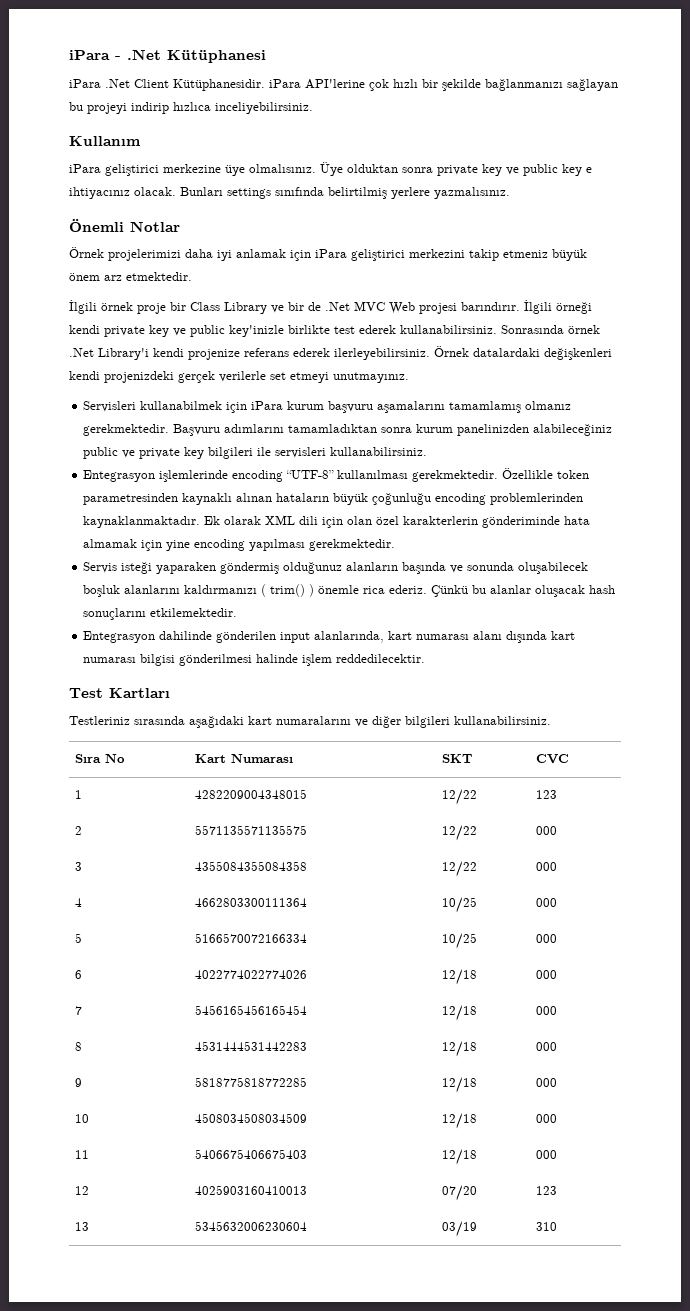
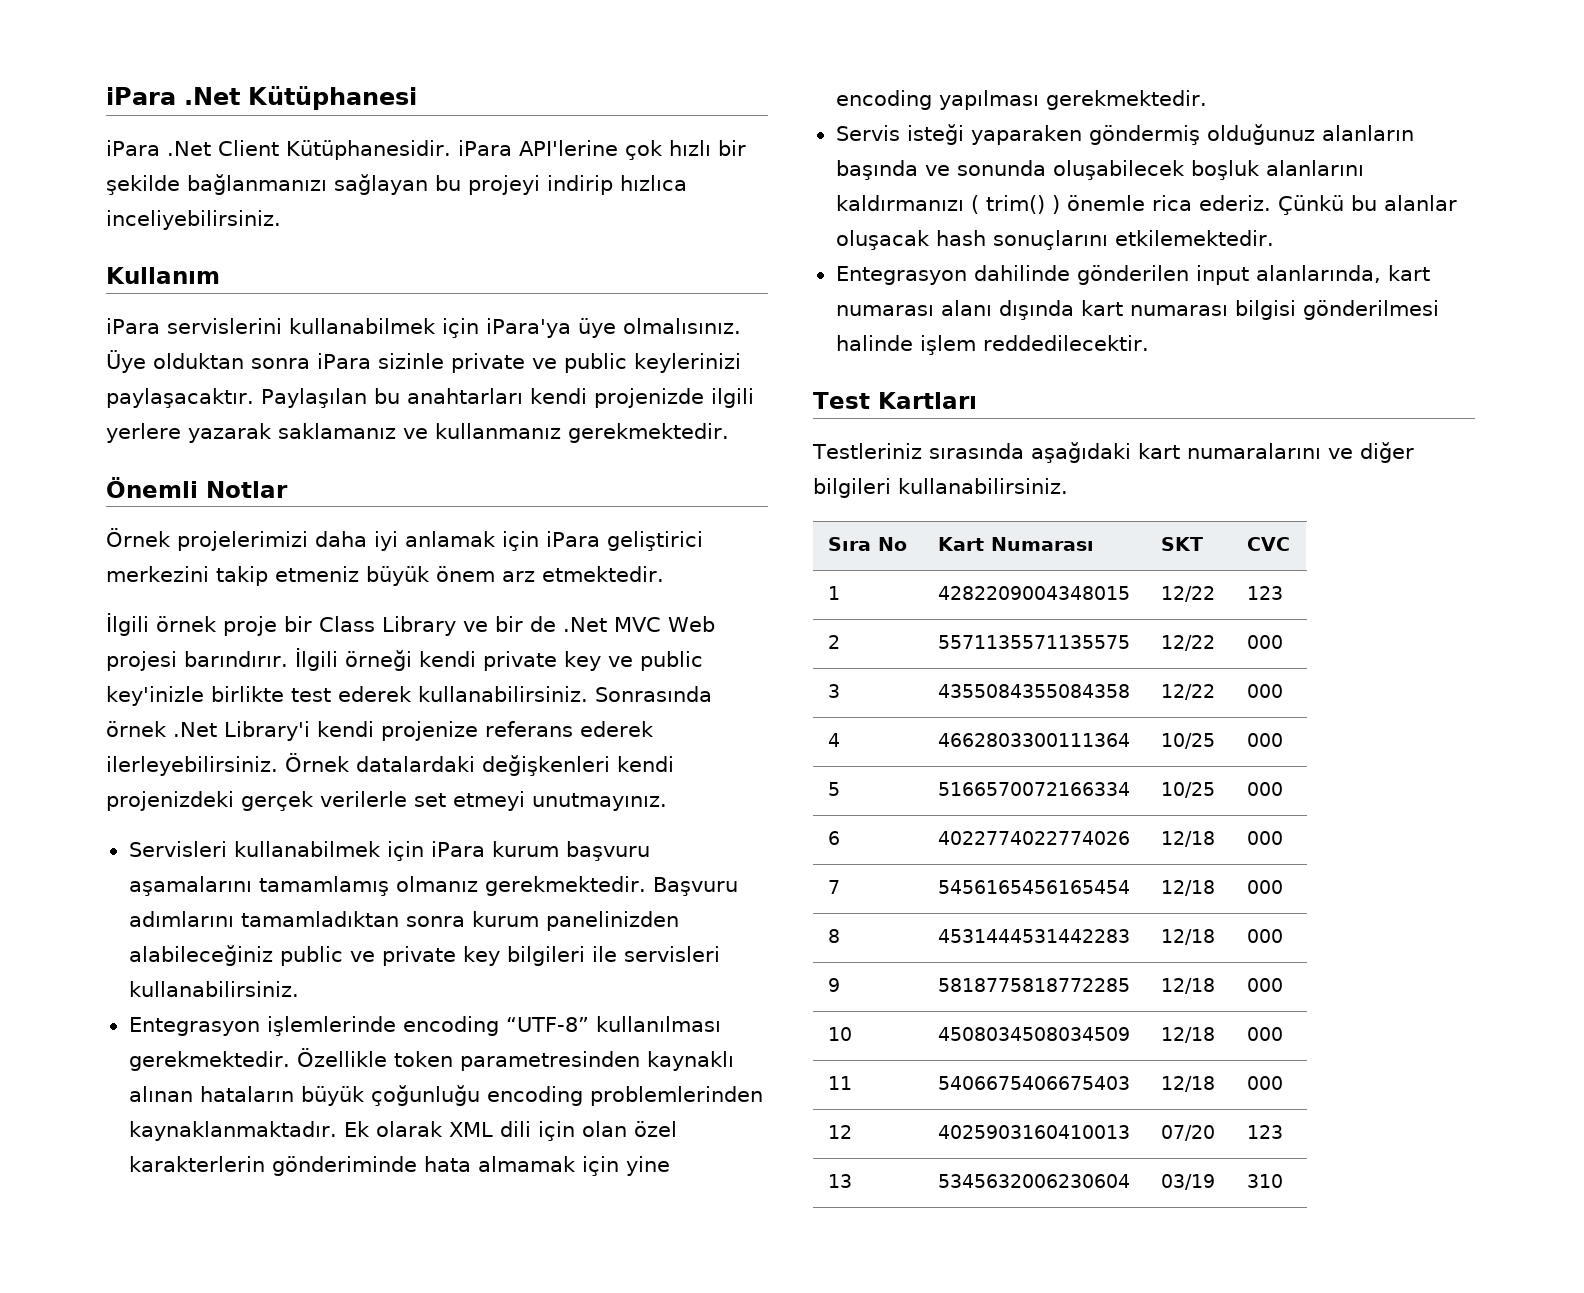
- iPara - .Net Kütüphanesi
+ iPara .Net Kütüphanesi
- iPara geliştirici merkezine üye olmalısınız.
+ iPara servislerini kullanabilmek için iPara'ya üye olmalısınız.
- Üye olduktan sonra private key ve public key e ihtiyacınız olacak. Bunları settings sınıfında belirtilmiş yerlere yazmalısınız.
+ Üye olduktan sonra iPara sizinle private ve public keylerinizi paylaşacaktır. Paylaşılan bu anahtarları kendi projenizde ilgili yerlere yazarak saklamanız ve kullanmanız gerekmektedir.

